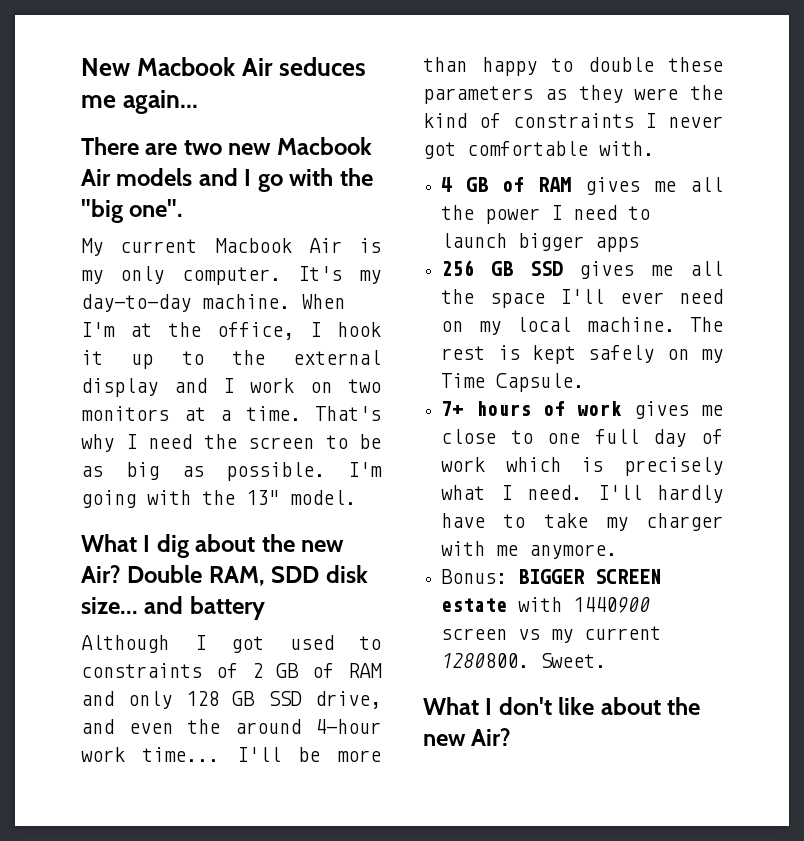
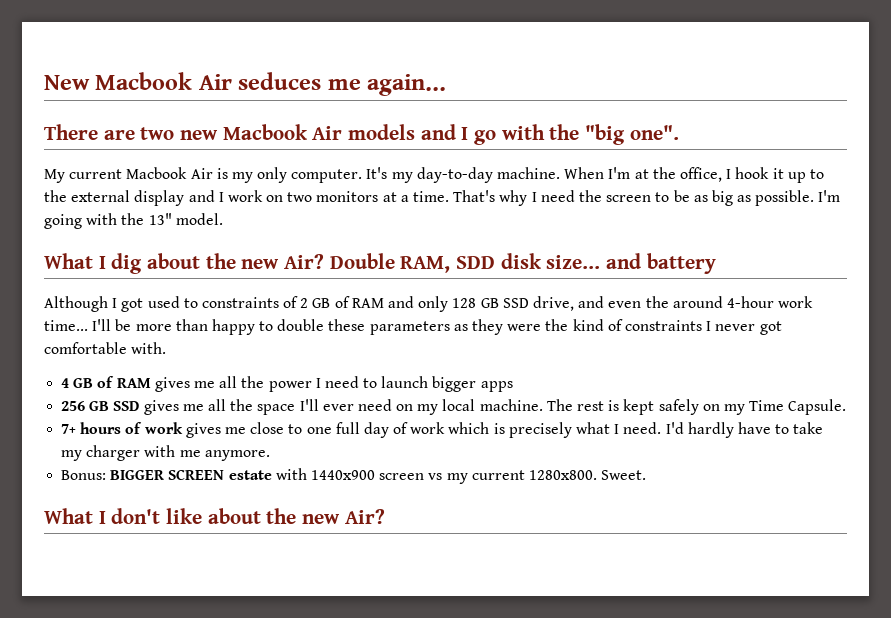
- I'll hardly have to take my charger with me anymore.
+ I'd hardly have to take my charger with me anymore.
- Bonus: BIGGER SCREEN estate with 1440900 screen vs my current 1280800.
+ Bonus: BIGGER SCREEN estate with 1440x900 screen vs my current 1280x800.

